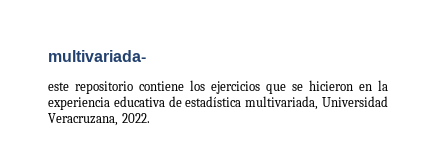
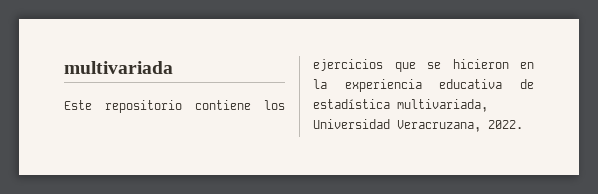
- multivariada-
- este repositorio contiene los ejercicios que se hicieron en la experiencia educativa de estadística multivariada, Universidad Veracruzana, 2022.
+ multivariada
+ Este repositorio contiene los ejercicios que se hicieron en la experiencia educativa de estadística multivariada, Universidad Veracruzana, 2022.

